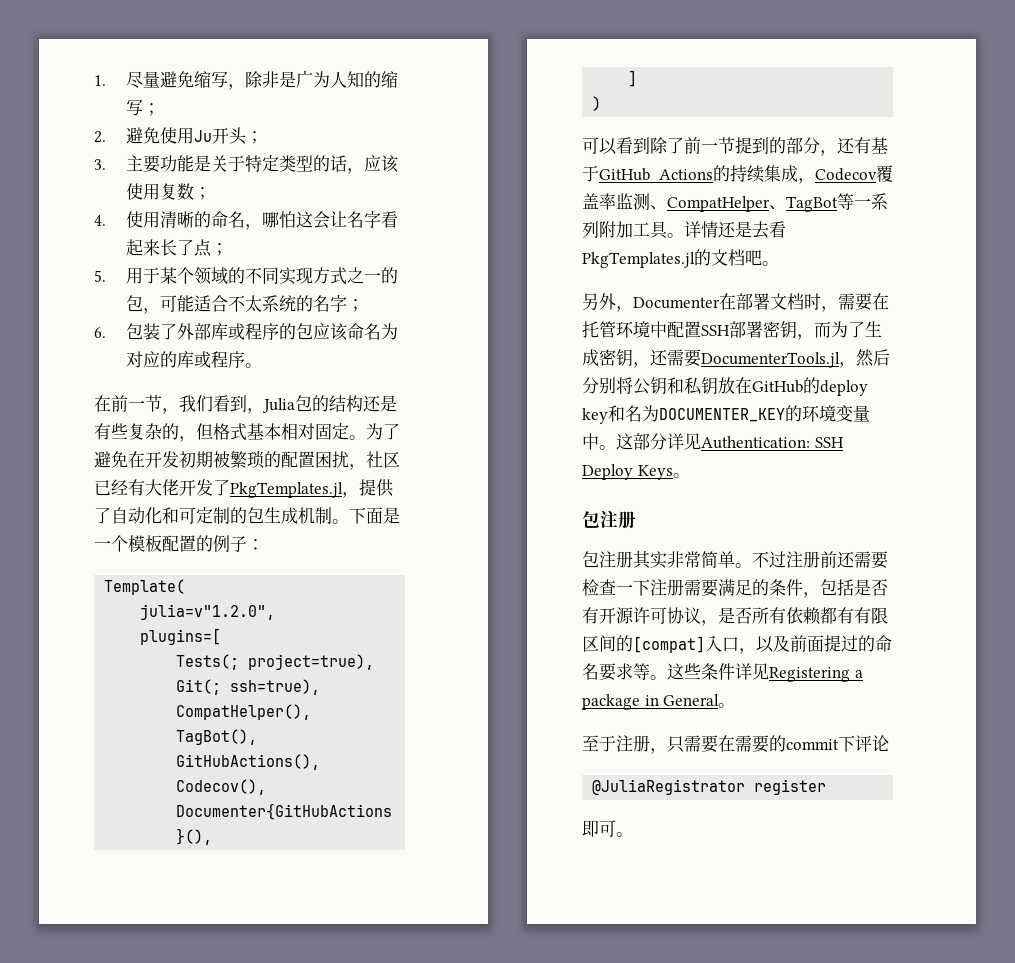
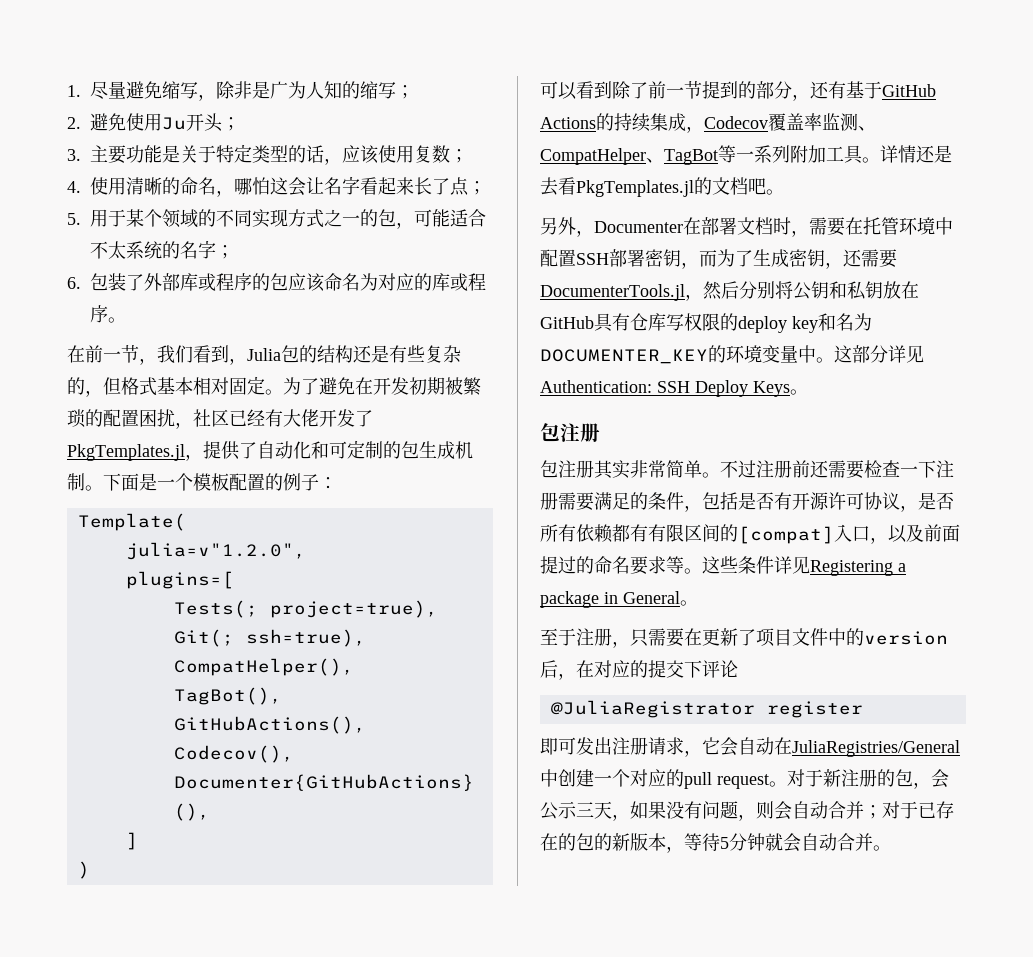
- 另外，Documenter在部署文档时，需要在托管环境中配置SSH部署密钥，而为了生成密钥，还需要DocumenterTools.jl，然后分别将公钥和私钥放在GitHub的deploy key和名为DOCUMENTER_KEY的环境变量中。
+ 另外，Documenter在部署文档时，需要在托管环境中配置SSH部署密钥，而为了生成密钥，还需要DocumenterTools.jl，然后分别将公钥和私钥放在GitHub具有仓库写权限的deploy key和名为DOCUMENTER_KEY的环境变量中。
- 至于注册，只需要在需要的commit下评论
+ 至于注册，只需要在更新了项目文件中的version后，在对应的提交下评论
- 即可。
+ 即可发出注册请求，它会自动在JuliaRegistries/General中创建一个对应的pull request。对于新注册的包，会公示三天，如果没有问题，则会自动合并；对于已存在的包的新版本，等待5分钟就会自动合并。

